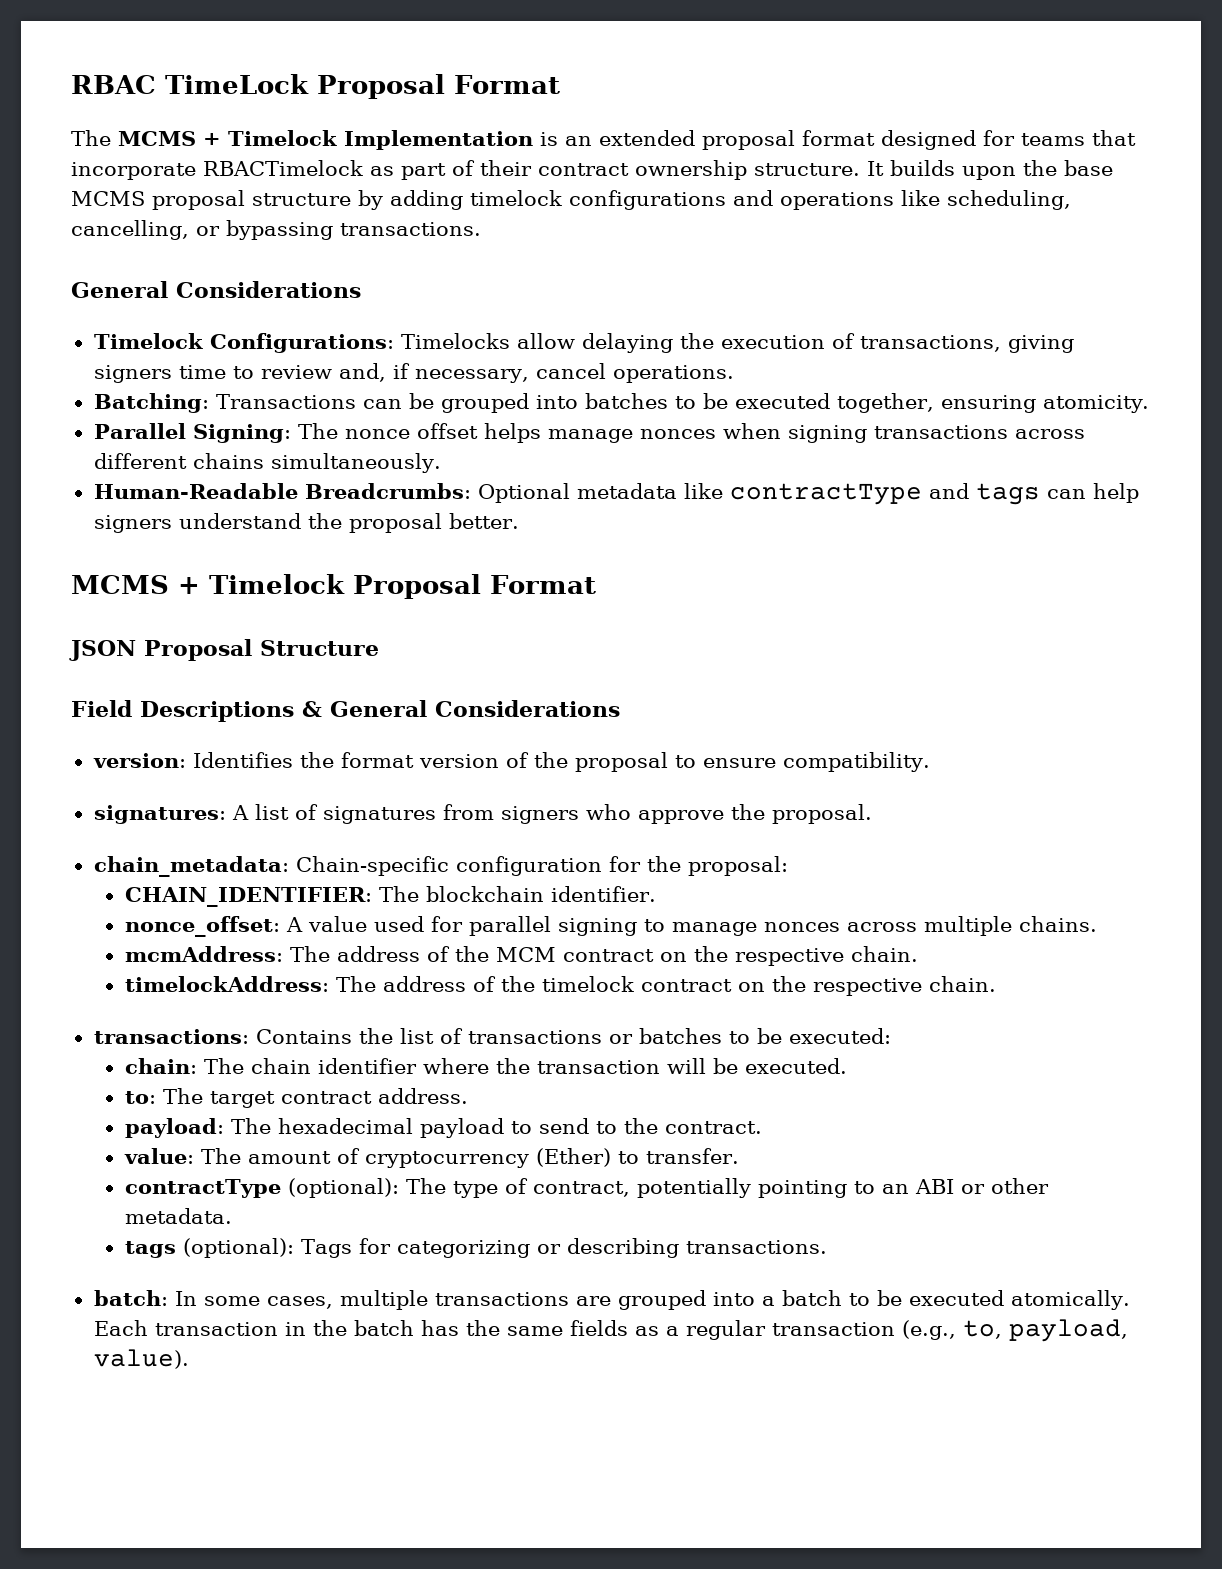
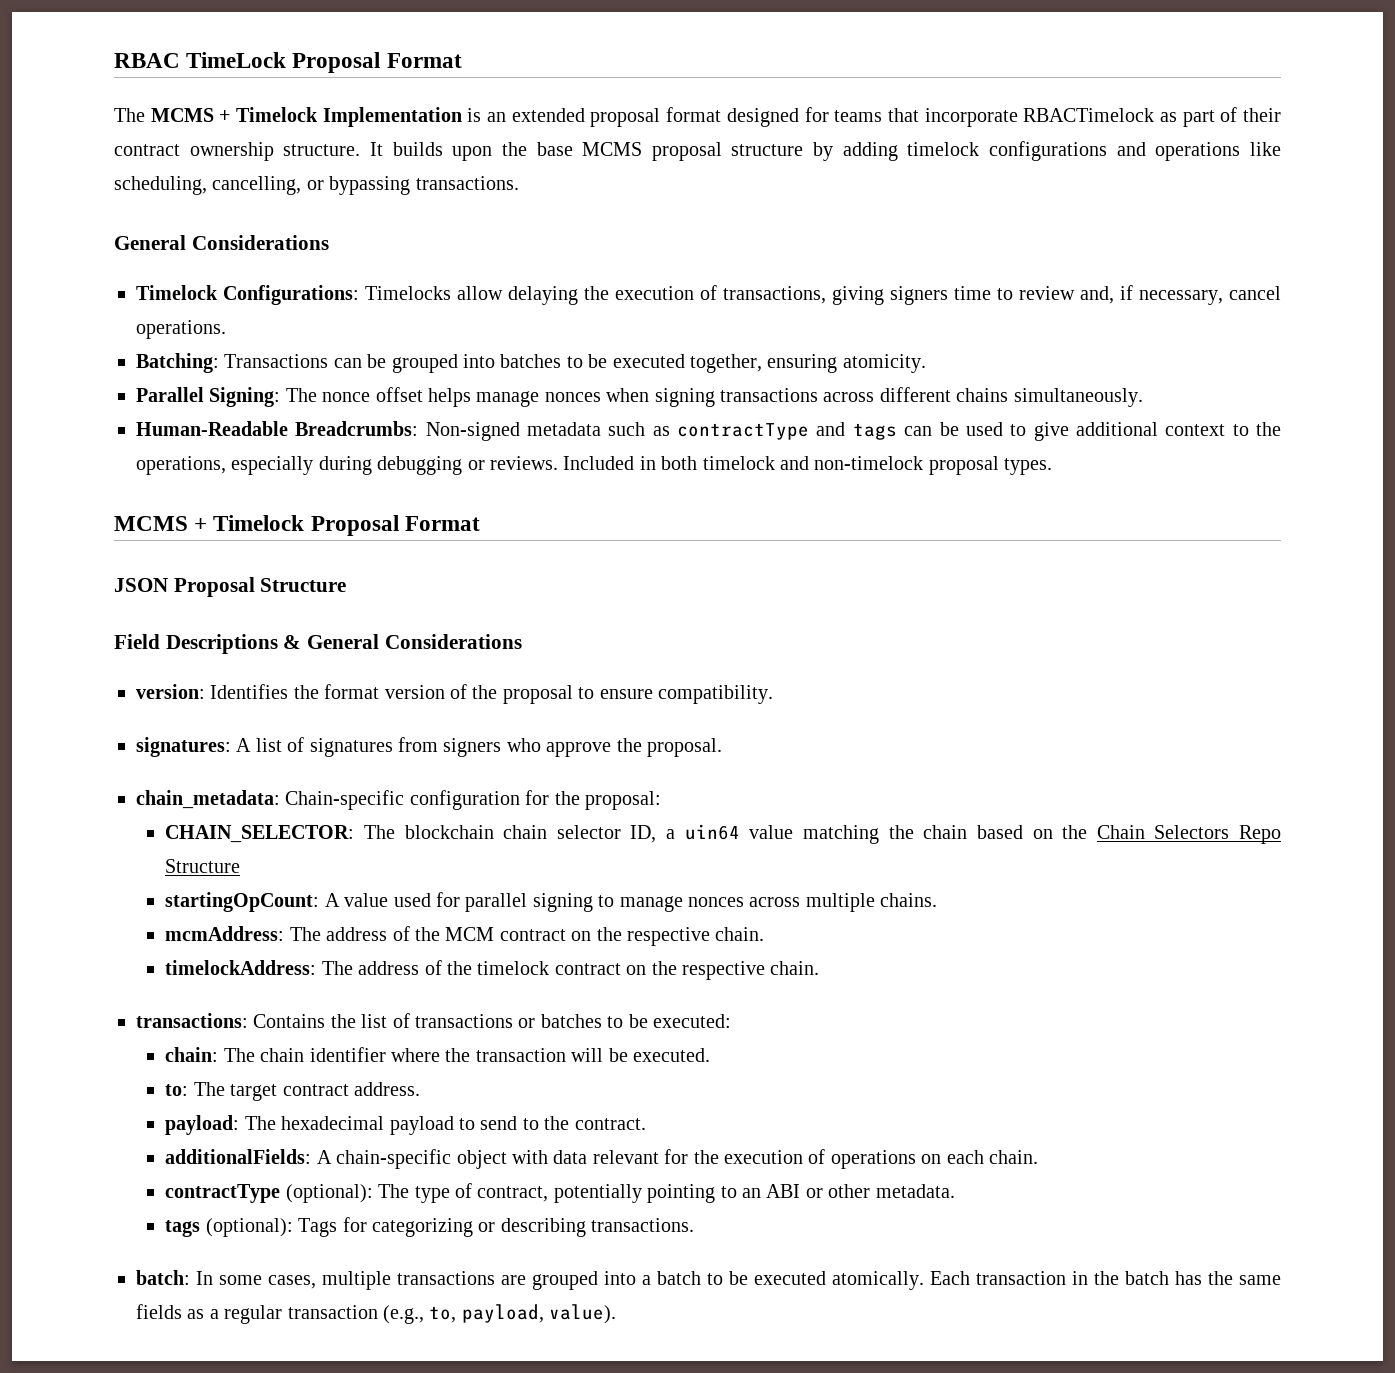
- Human-Readable Breadcrumbs: Optional metadata like contractType and tags can help signers understand the proposal better.
+ Human-Readable Breadcrumbs: Non-signed metadata such as contractType and tags can be used to give additional context to the operations, especially during debugging or reviews. Included in both timelock and non-timelock proposal types.
- CHAIN_IDENTIFIER: The blockchain identifier.
- nonce_offset: A value used for parallel signing to manage nonces across multiple chains.
+ CHAIN_SELECTOR: The blockchain chain selector ID, a uin64 value matching the chain based on the Chain Selectors Repo Structure
+ startingOpCount: A value used for parallel signing to manage nonces across multiple chains.
- value: The amount of cryptocurrency (Ether) to transfer.
+ additionalFields: A chain-specific object with data relevant for the execution of operations on each chain.

